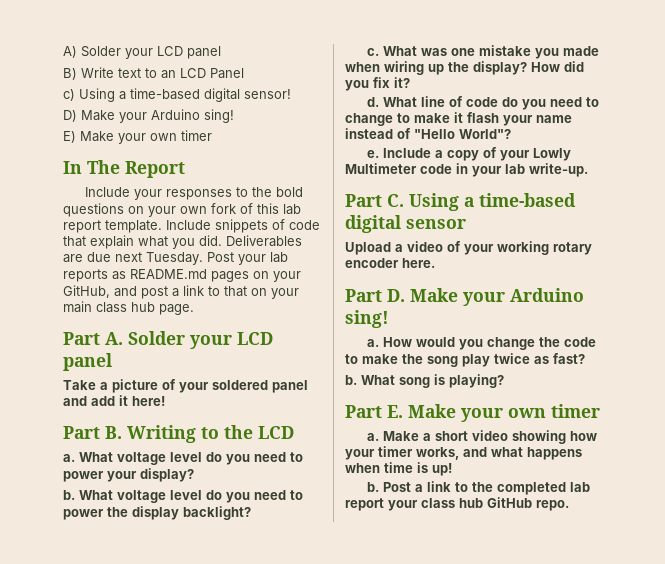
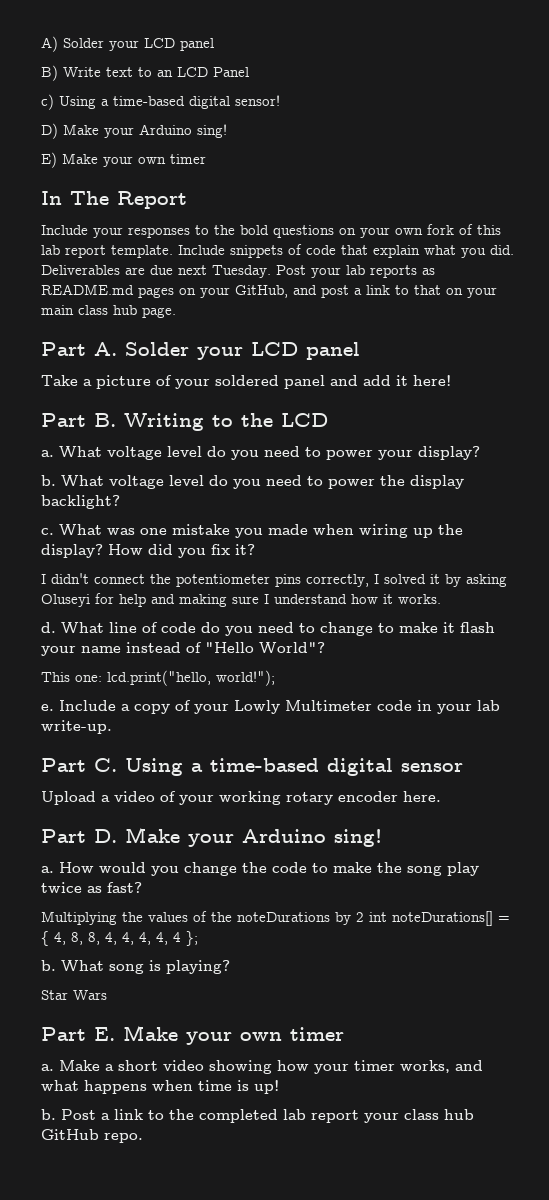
+ I didn't connect the potentiometer pins correctly, I solved it by asking Oluseyi for help and making sure I understand how it works.
+ This one: lcd.print("hello, world!");
+ Multiplying the values of the noteDurations by 2 int noteDurations[] = { 4, 8, 8, 4, 4, 4, 4, 4 };
+ Star Wars

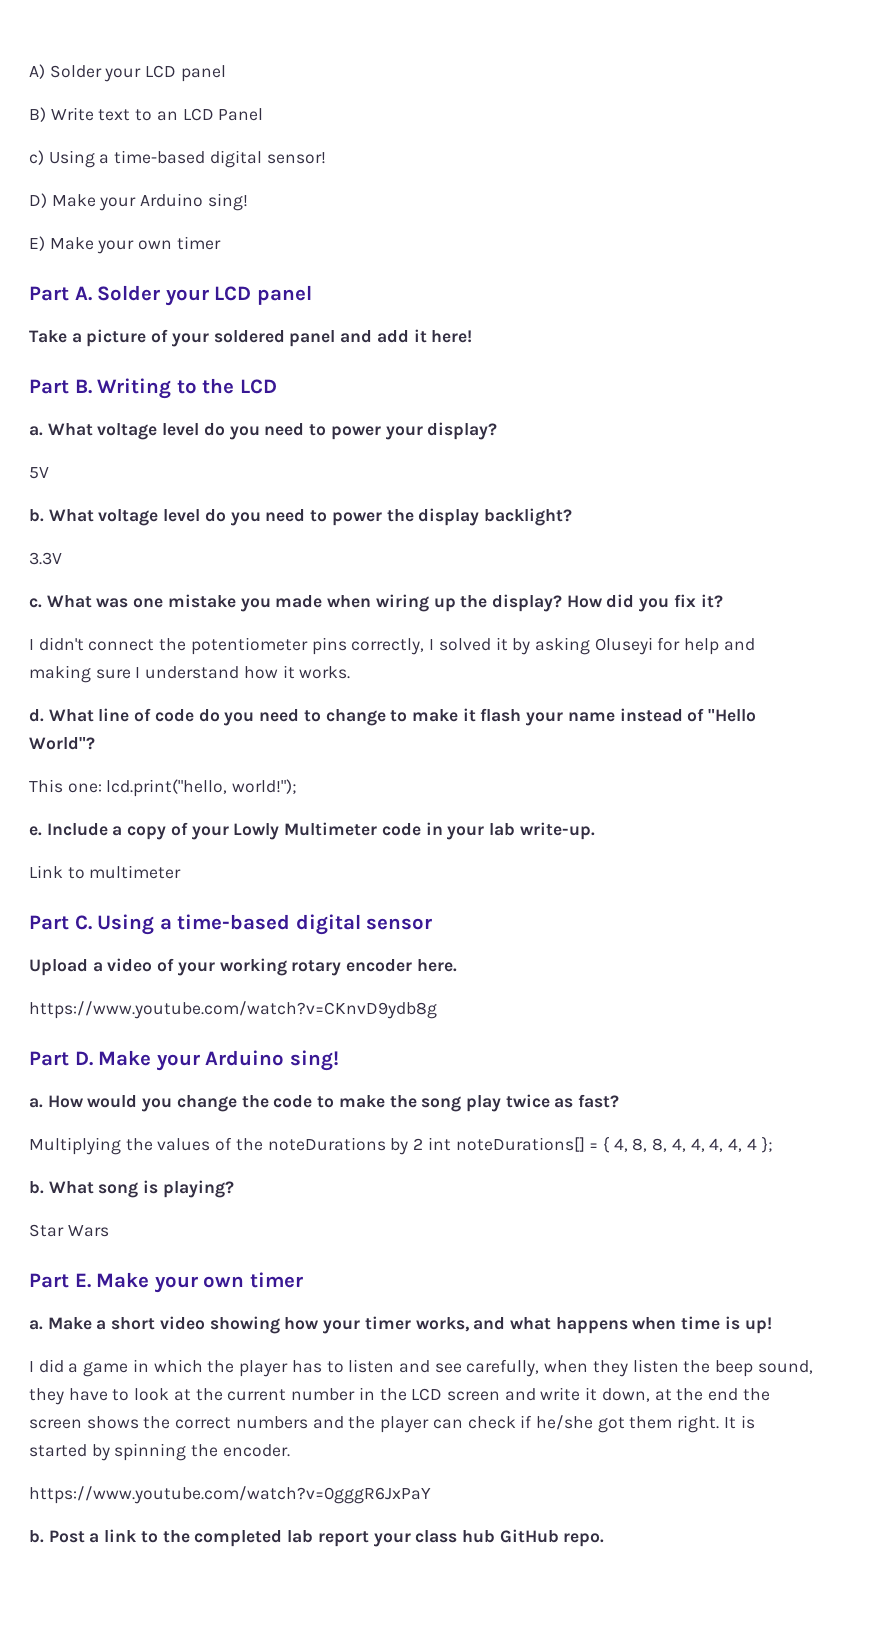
- In The Report
- Include your responses to the bold questions on your own fork of this lab report template. Include snippets of code that explain what you did. Deliverables are due next Tuesday. Post your lab reports as README.md pages on your GitHub, and post a link to that on your main class hub page.
+ 5V
+ 3.3V
+ Link to multimeter
+ https://www.youtube.com/watch?v=CKnvD9ydb8g
+ I did a game in which the player has to listen and see carefully, when they listen the beep sound, they have to look at the current number in the LCD screen and write it down, at the end the screen shows the correct numbers and the player can check if he/she got them right. It is started by spinning the encoder.
+ https://www.youtube.com/watch?v=0gggR6JxPaY

